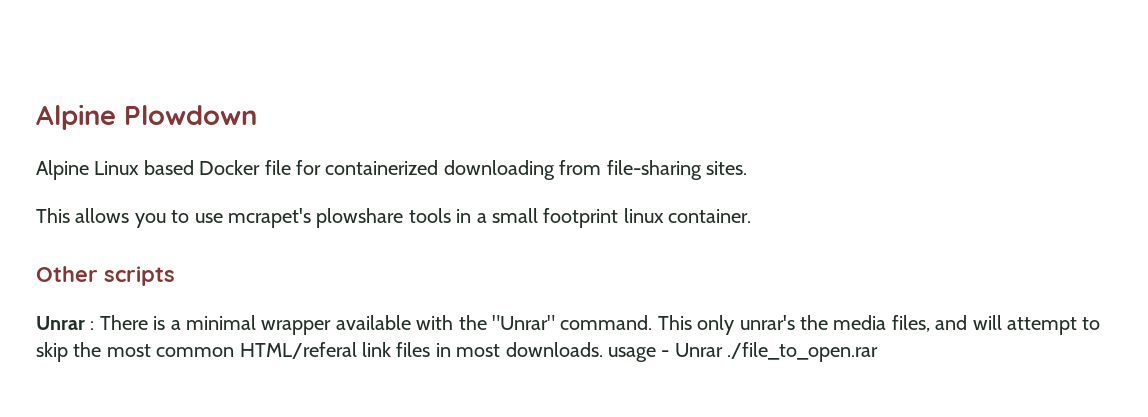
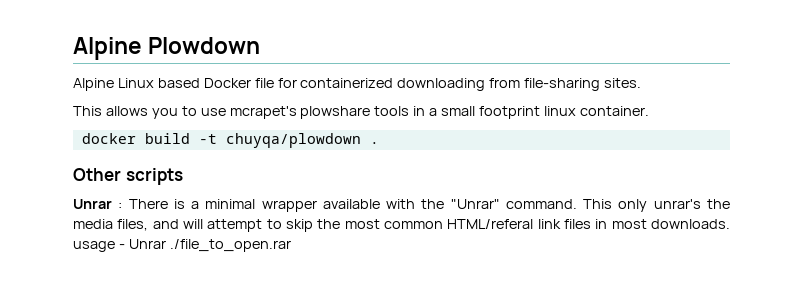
+ docker build -t chuyqa/plowdown .

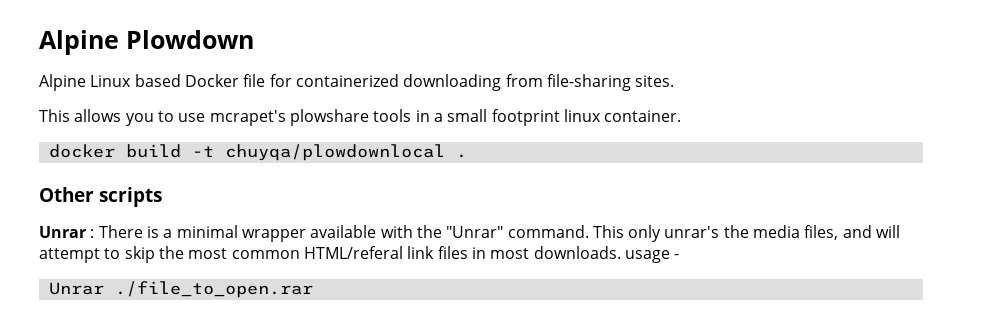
- docker build -t chuyqa/plowdown .
+ docker build -t chuyqa/plowdownlocal .
- This only unrar's the media files, and will attempt to skip the most common HTML/referal link files in most downloads. usage - Unrar ./file_to_open.rar
+ This only unrar's the media files, and will attempt to skip the most common HTML/referal link files in most downloads. usage -
+ Unrar ./file_to_open.rar

